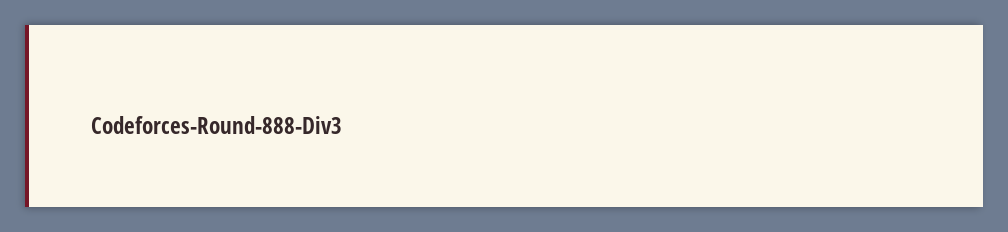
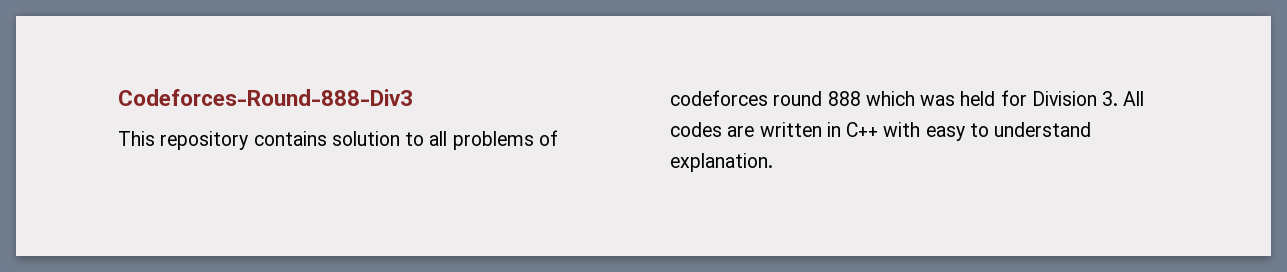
+ This repository contains solution to all problems of codeforces round 888 which was held for Division 3. All codes are written in C++ with easy to understand explanation.

